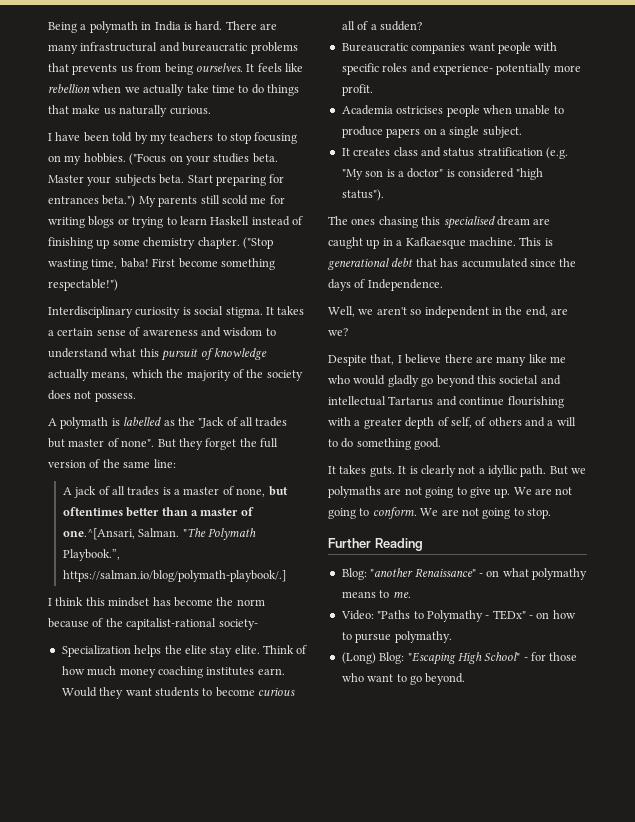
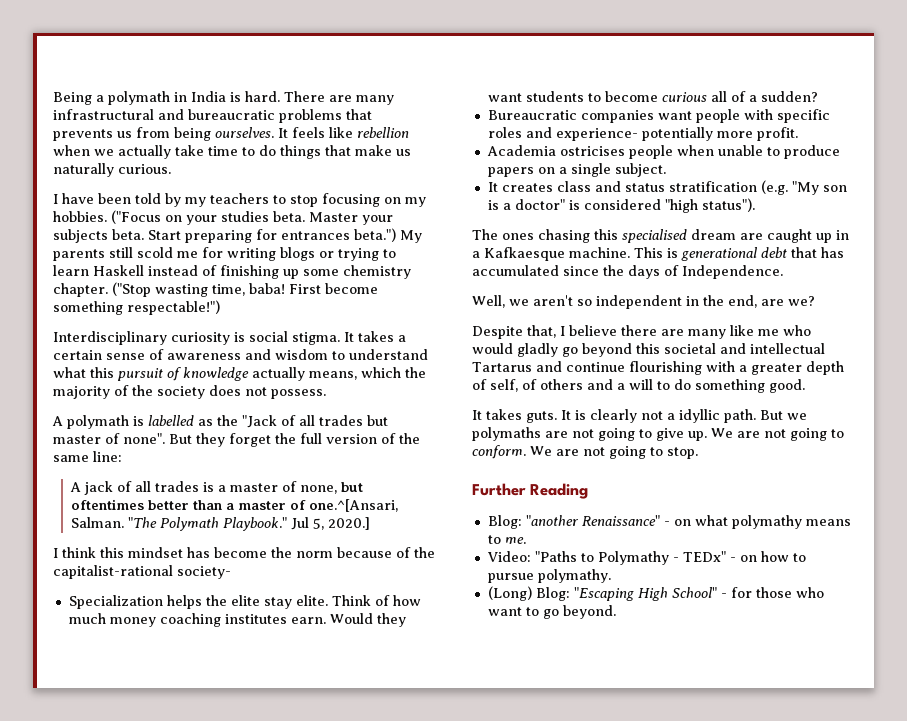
- "The Polymath Playbook.”, https://salman.io/blog/polymath-playbook/.]
+ "The Polymath Playbook." Jul 5, 2020.]

